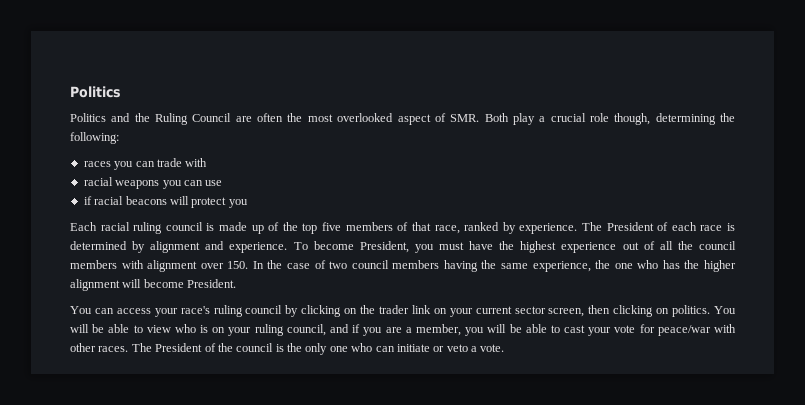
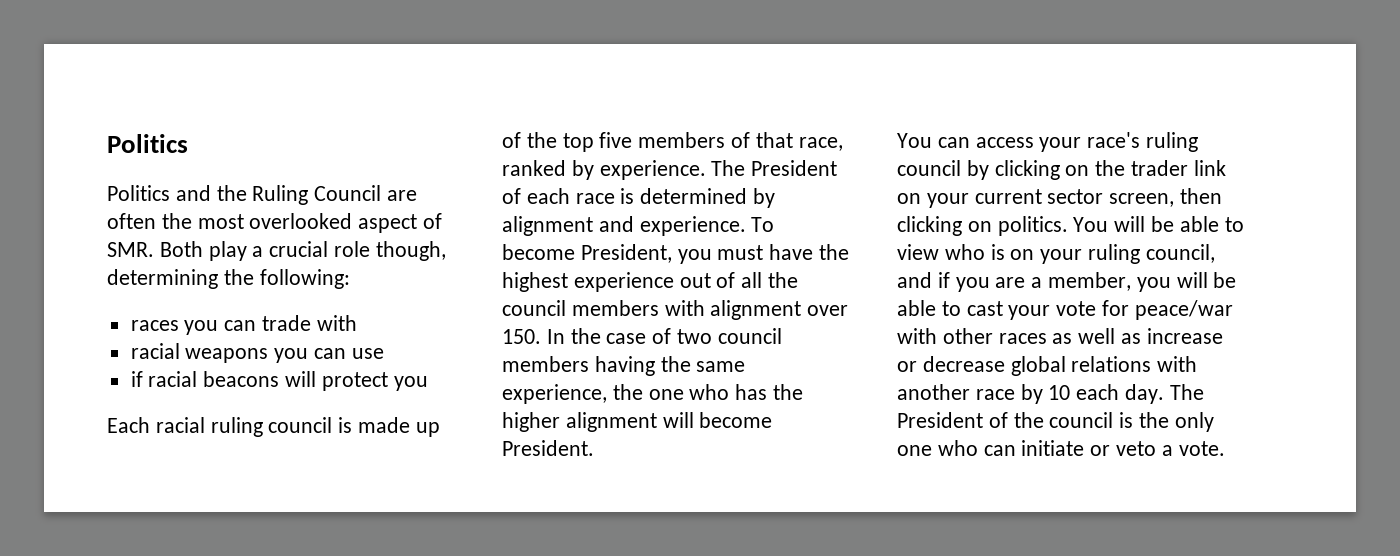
- You will be able to view who is on your ruling council, and if you are a member, you will be able to cast your vote for peace/war with other races.
+ You will be able to view who is on your ruling council, and if you are a member, you will be able to cast your vote for peace/war with other races as well as increase or decrease global relations with another race by 10 each day.

